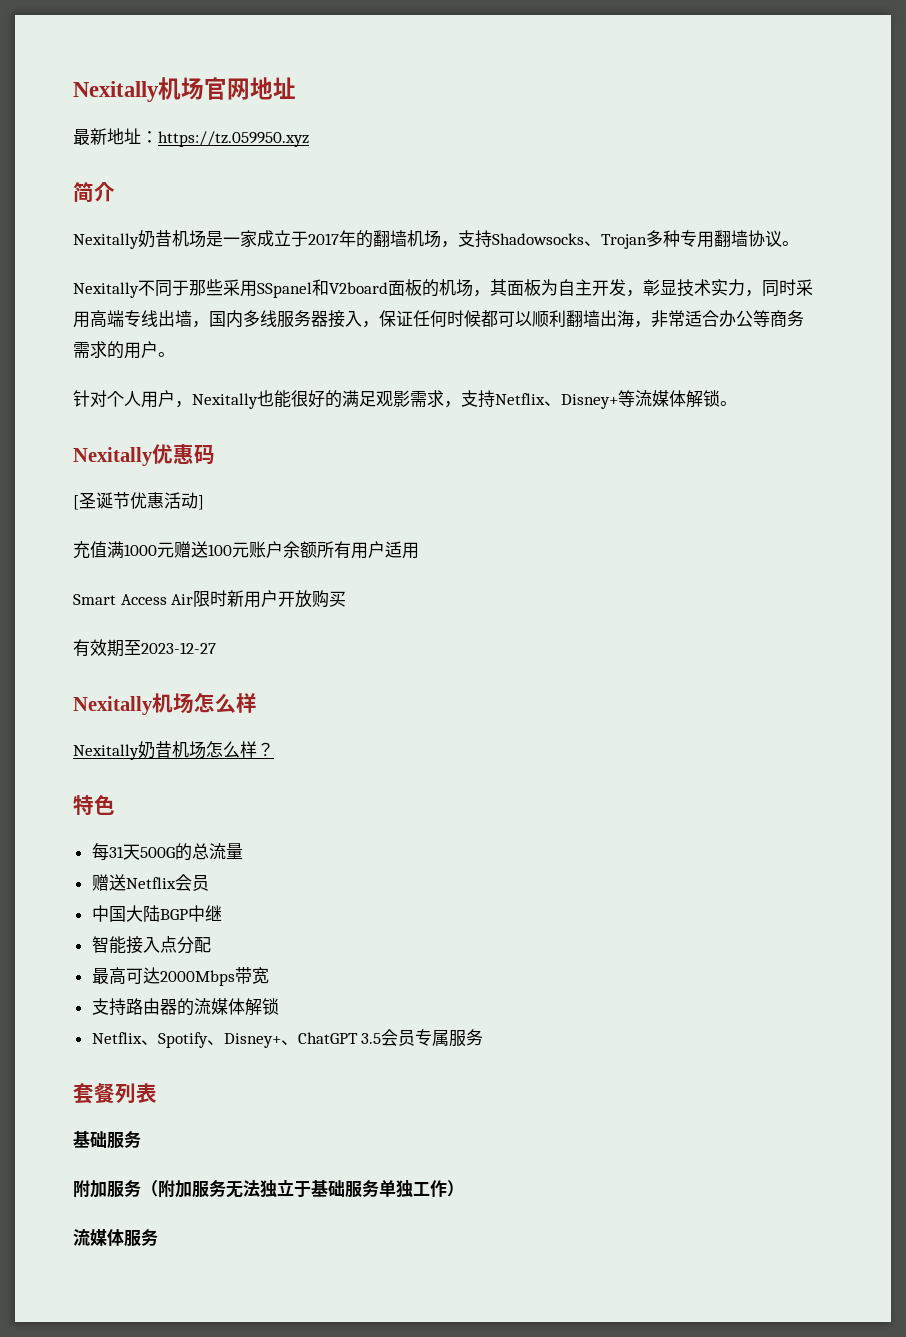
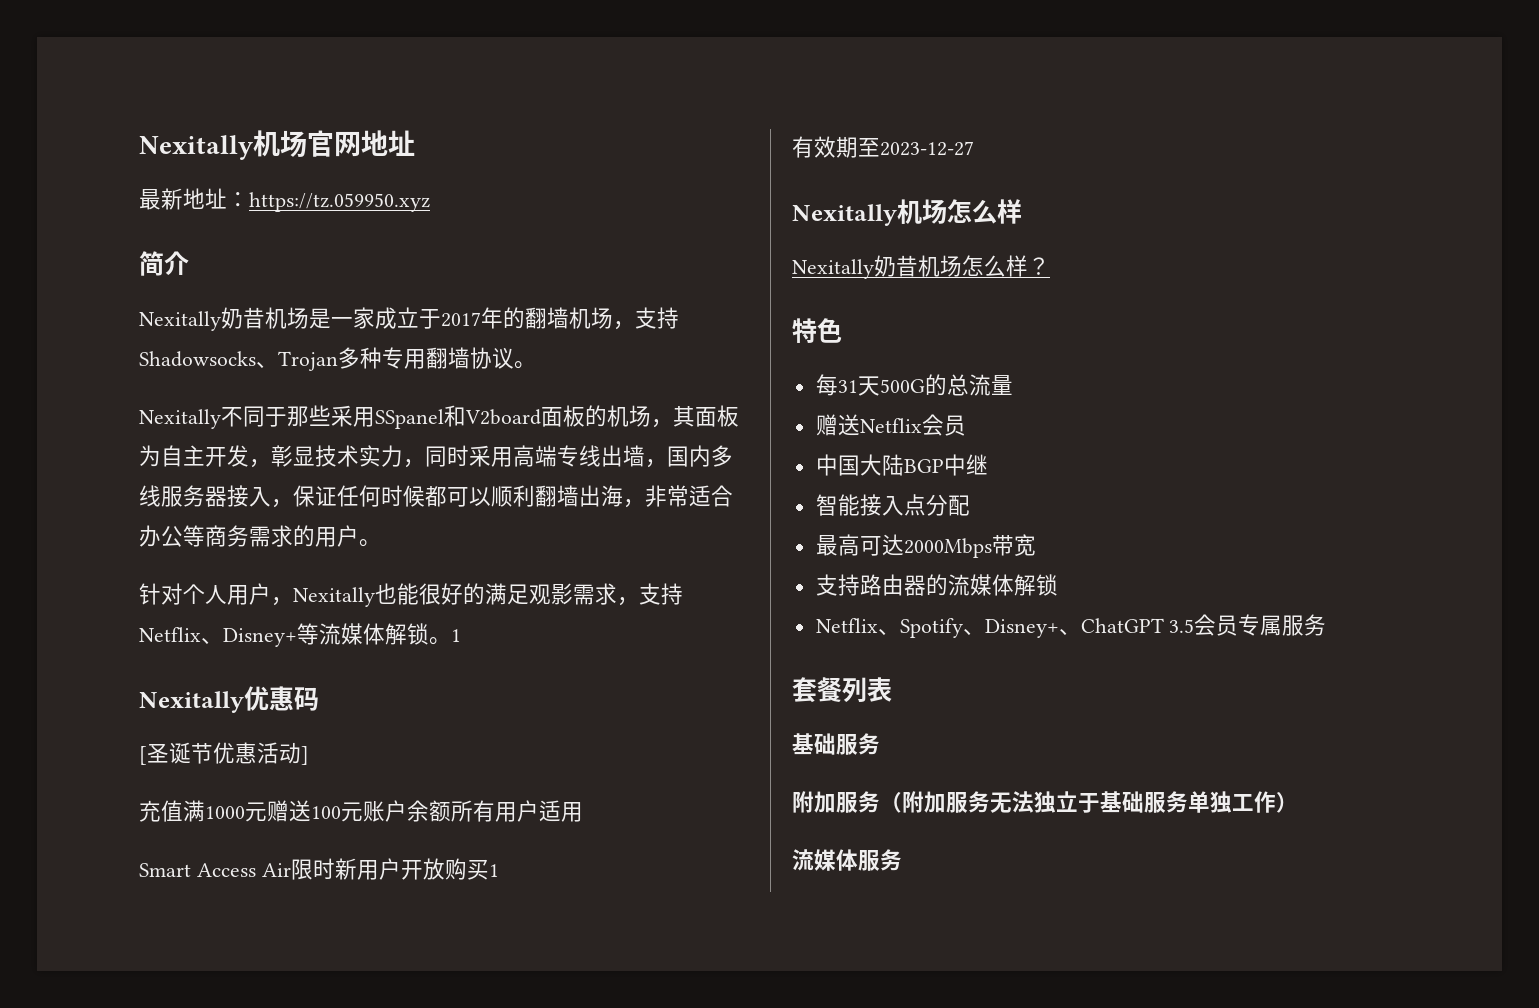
- 针对个人用户，Nexitally也能很好的满足观影需求，支持Netflix、Disney+等流媒体解锁。
+ 针对个人用户，Nexitally也能很好的满足观影需求，支持Netflix、Disney+等流媒体解锁。1
- Smart Access Air限时新用户开放购买
+ Smart Access Air限时新用户开放购买1

